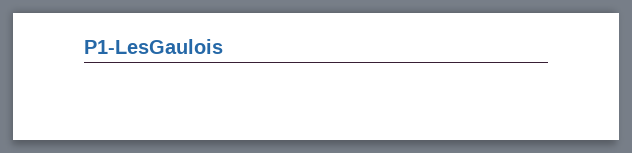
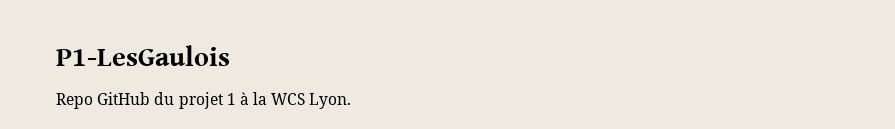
+ Repo GitHub du projet 1 à la WCS Lyon.

